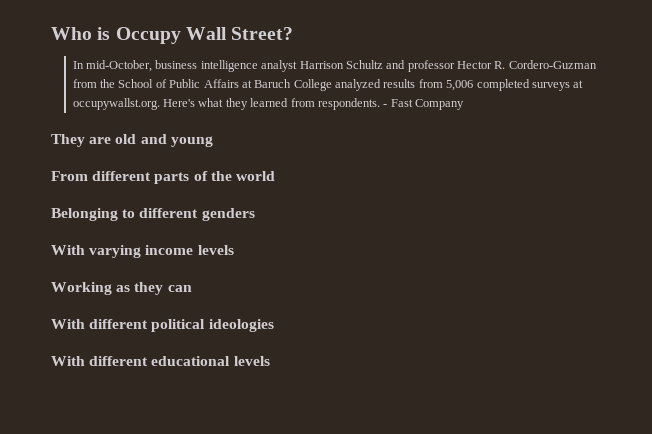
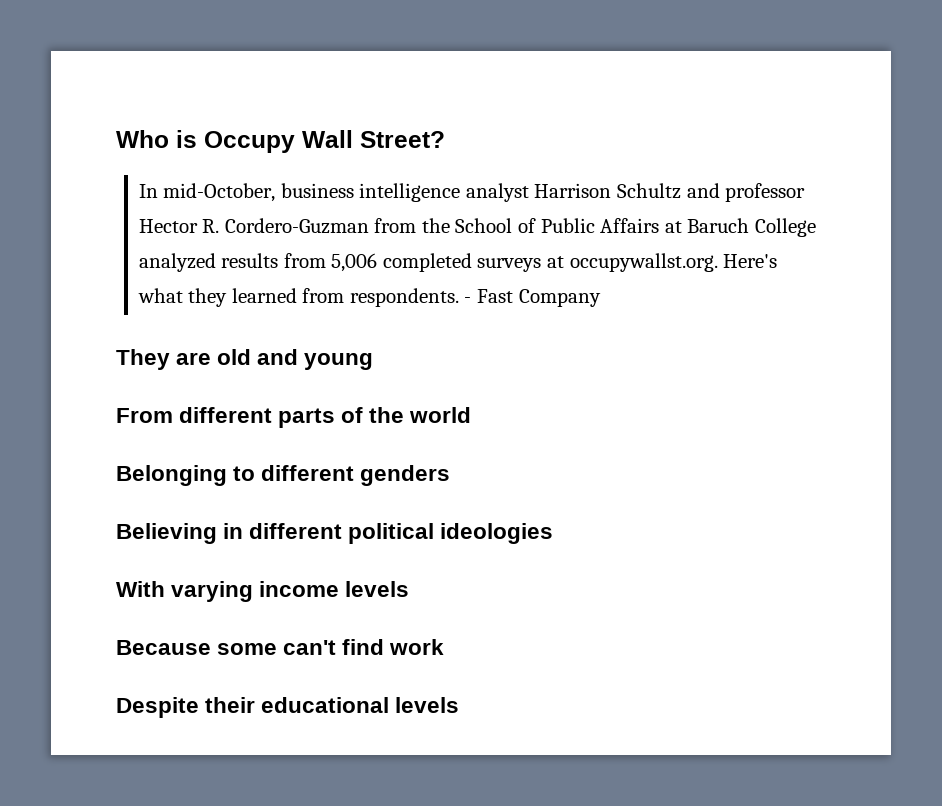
+ Believing in different political ideologies
- Working as they can
- With different political ideologies
- With different educational levels
+ Because some can't find work
+ Despite their educational levels

